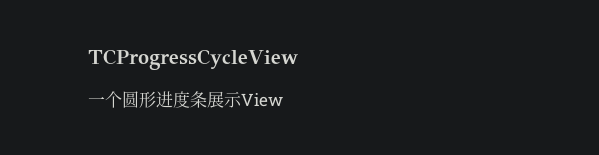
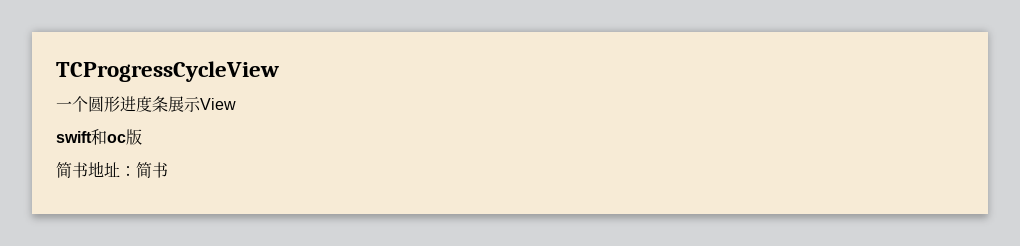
+ swift和oc版
+ 简书地址：简书

